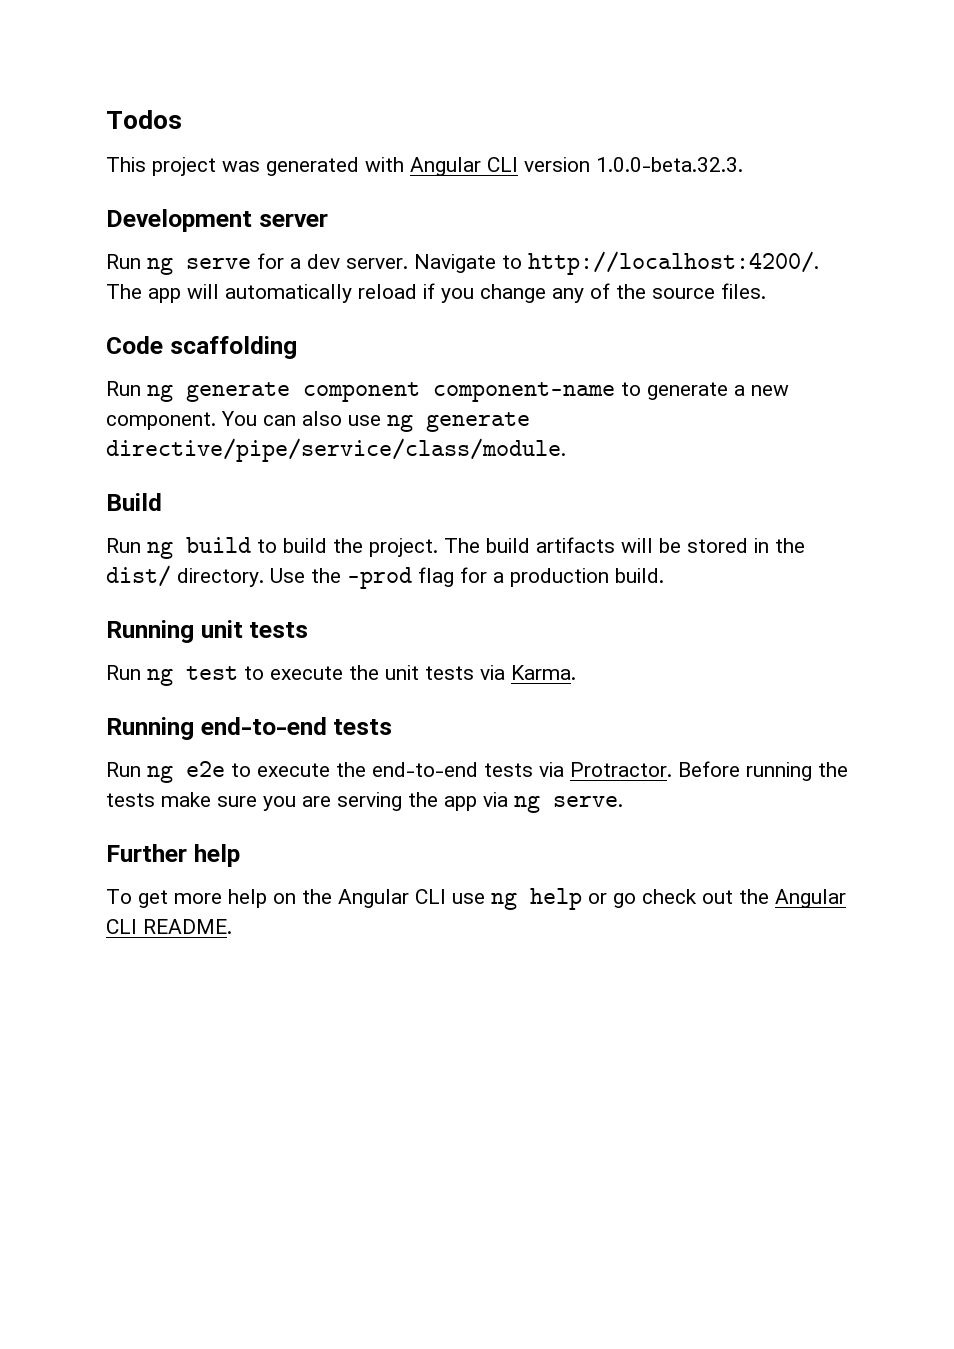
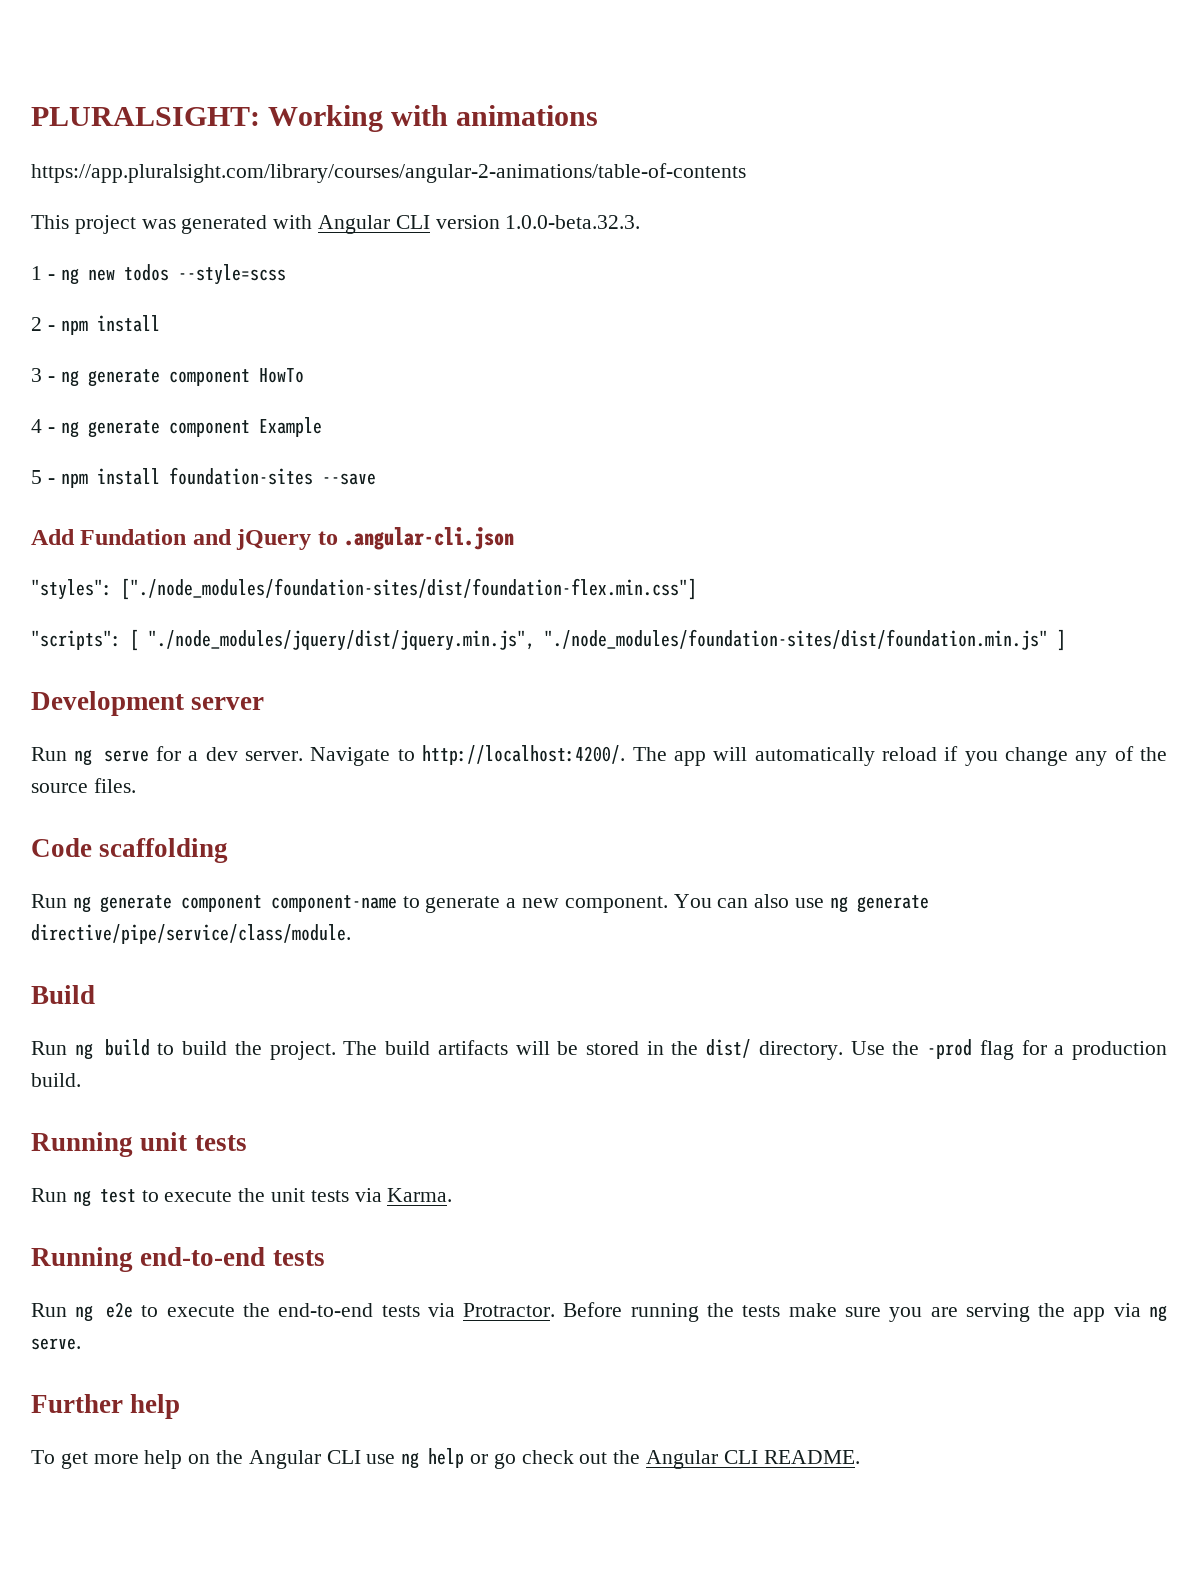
- Todos
+ PLURALSIGHT: Working with animations
+ https://app.pluralsight.com/library/courses/angular-2-animations/table-of-contents
+ 1 - ng new todos --style=scss
+ 2 - npm install
+ 3 - ng generate component HowTo
+ 4 - ng generate component Example
+ 5 - npm install foundation-sites --save
+ Add Fundation and jQuery to .angular-cli.json
+ "styles": ["./node_modules/foundation-sites/dist/foundation-flex.min.css"]
+ "scripts": [ "./node_modules/jquery/dist/jquery.min.js", "./node_modules/foundation-sites/dist/foundation.min.js" ]

